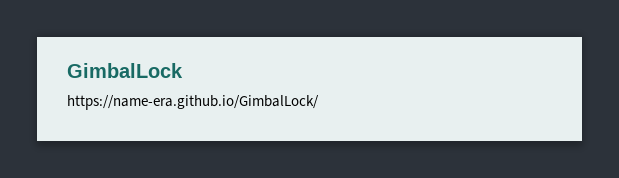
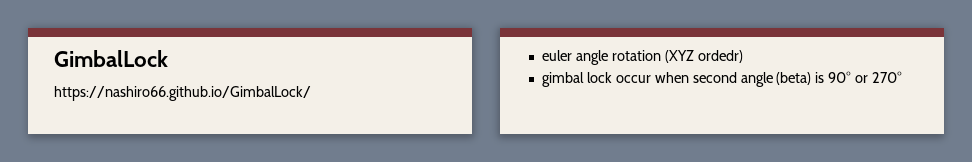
- https://name-era.github.io/GimbalLock/
+ https://nashiro66.github.io/GimbalLock/
+ euler angle rotation (XYZ ordedr)
+ gimbal lock occur when second angle (beta) is 90° or 270°

